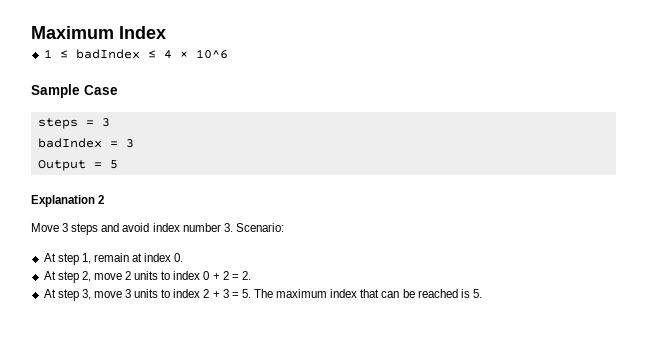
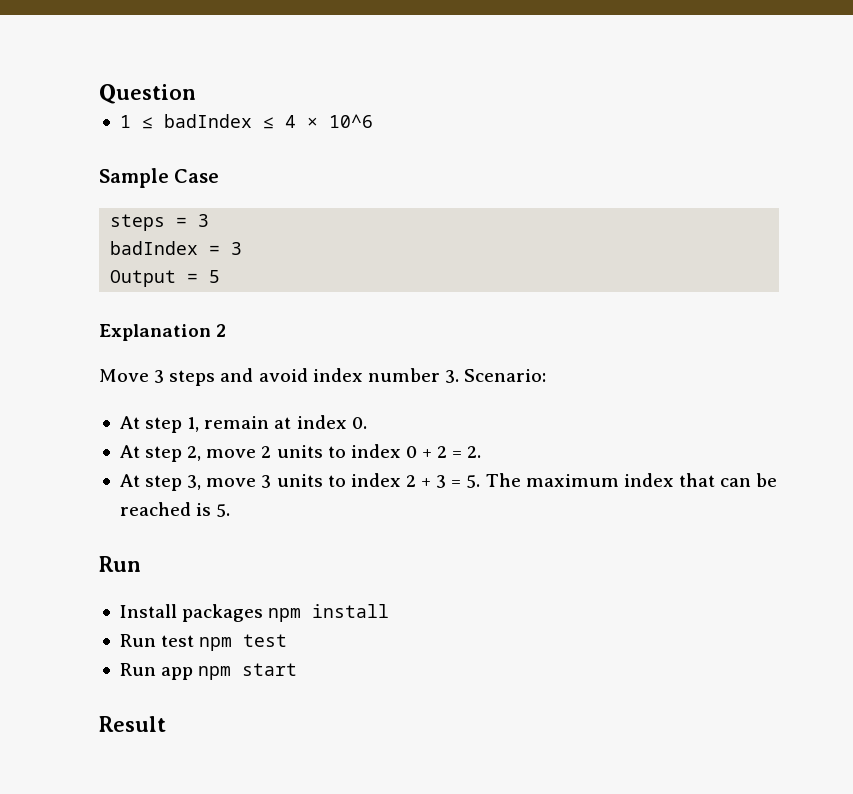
- Maximum Index
+ Question
  At step 3, move 3 units to index 2 + 3 = 5. The maximum index that can be reached is 5.
+ Run
+ Install packages npm install
+ Run test npm test
+ Run app npm start
+ Result

